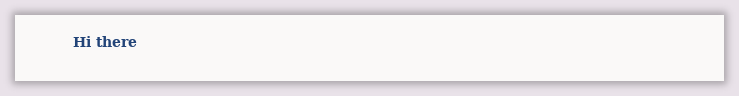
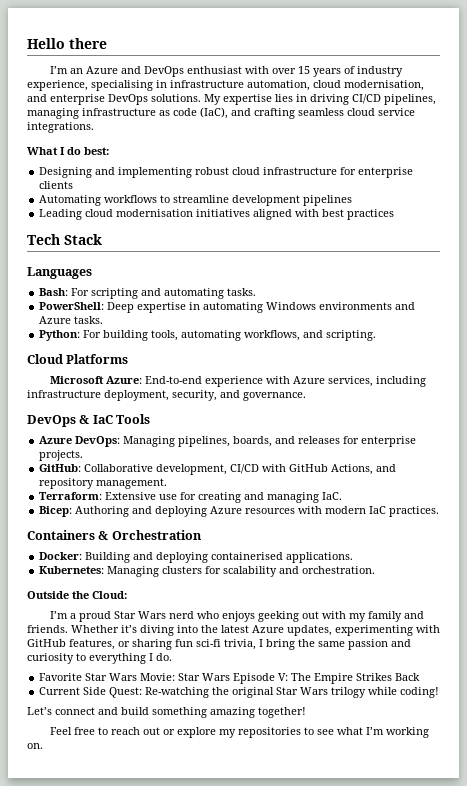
- Hi there
+ Hello there
+ I’m an Azure and DevOps enthusiast with over 15 years of industry experience, specialising in infrastructure automation, cloud modernisation, and enterprise DevOps solutions. My expertise lies in driving CI/CD pipelines, managing infrastructure as code (IaC), and crafting seamless cloud service integrations.
+ What I do best:
+ Designing and implementing robust cloud infrastructure for enterprise clients
+ Automating workflows to streamline development pipelines
+ Leading cloud modernisation initiatives aligned with best practices
+ Tech Stack
+ Languages
+ Bash: For scripting and automating tasks.
+ PowerShell: Deep expertise in automating Windows environments and Azure tasks.
+ Python: For building tools, automating workflows, and scripting.
+ Cloud Platforms
+ Microsoft Azure: End-to-end experience with Azure services, including infrastructure deployment, security, and governance.
+ DevOps & IaC Tools
+ Azure DevOps: Managing pipelines, boards, and releases for enterprise projects.
+ GitHub: Collaborative development, CI/CD with GitHub Actions, and repository management.
+ Terraform: Extensive use for creating and managing IaC.
+ Bicep: Authoring and deploying Azure resources with modern IaC practices.
+ Containers & Orchestration
+ Docker: Building and deploying containerised applications.
+ Kubernetes: Managing clusters for scalability and orchestration.
+ Outside the Cloud:
+ I’m a proud Star Wars nerd who enjoys geeking out with my family and friends. Whether it’s diving into the latest Azure updates, experimenting with GitHub features, or sharing fun sci-fi trivia, I bring the same passion and curiosity to everything I do.
+ Favorite Star Wars Movie: Star Wars Episode V: The Empire Strikes Back
+ Current Side Quest: Re-watching the original Star Wars trilogy while coding!
+ Let’s connect and build something amazing together!
+ Feel free to reach out or explore my repositories to see what I’m working on.

